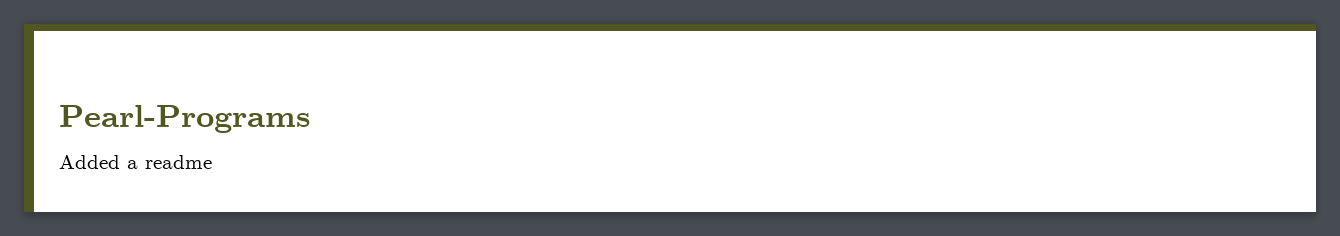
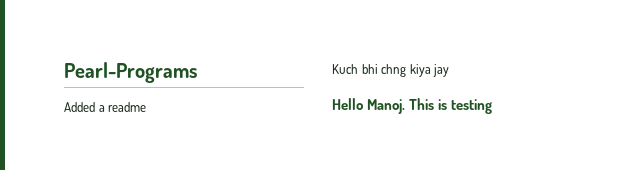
+ Kuch bhi chng kiya jay
+ Hello Manoj. This is testing

